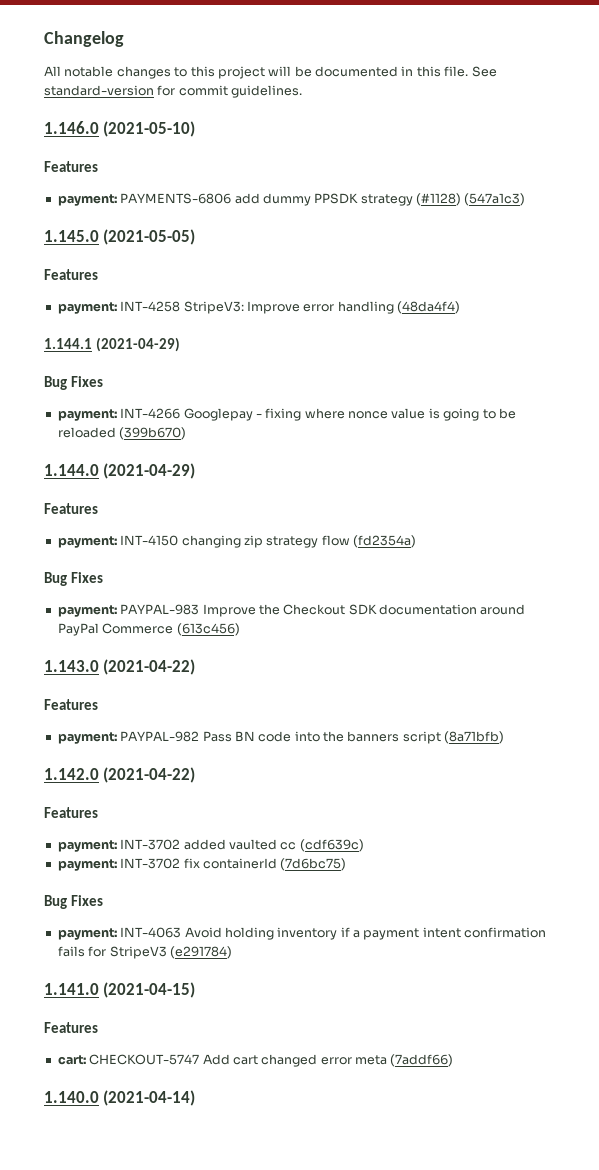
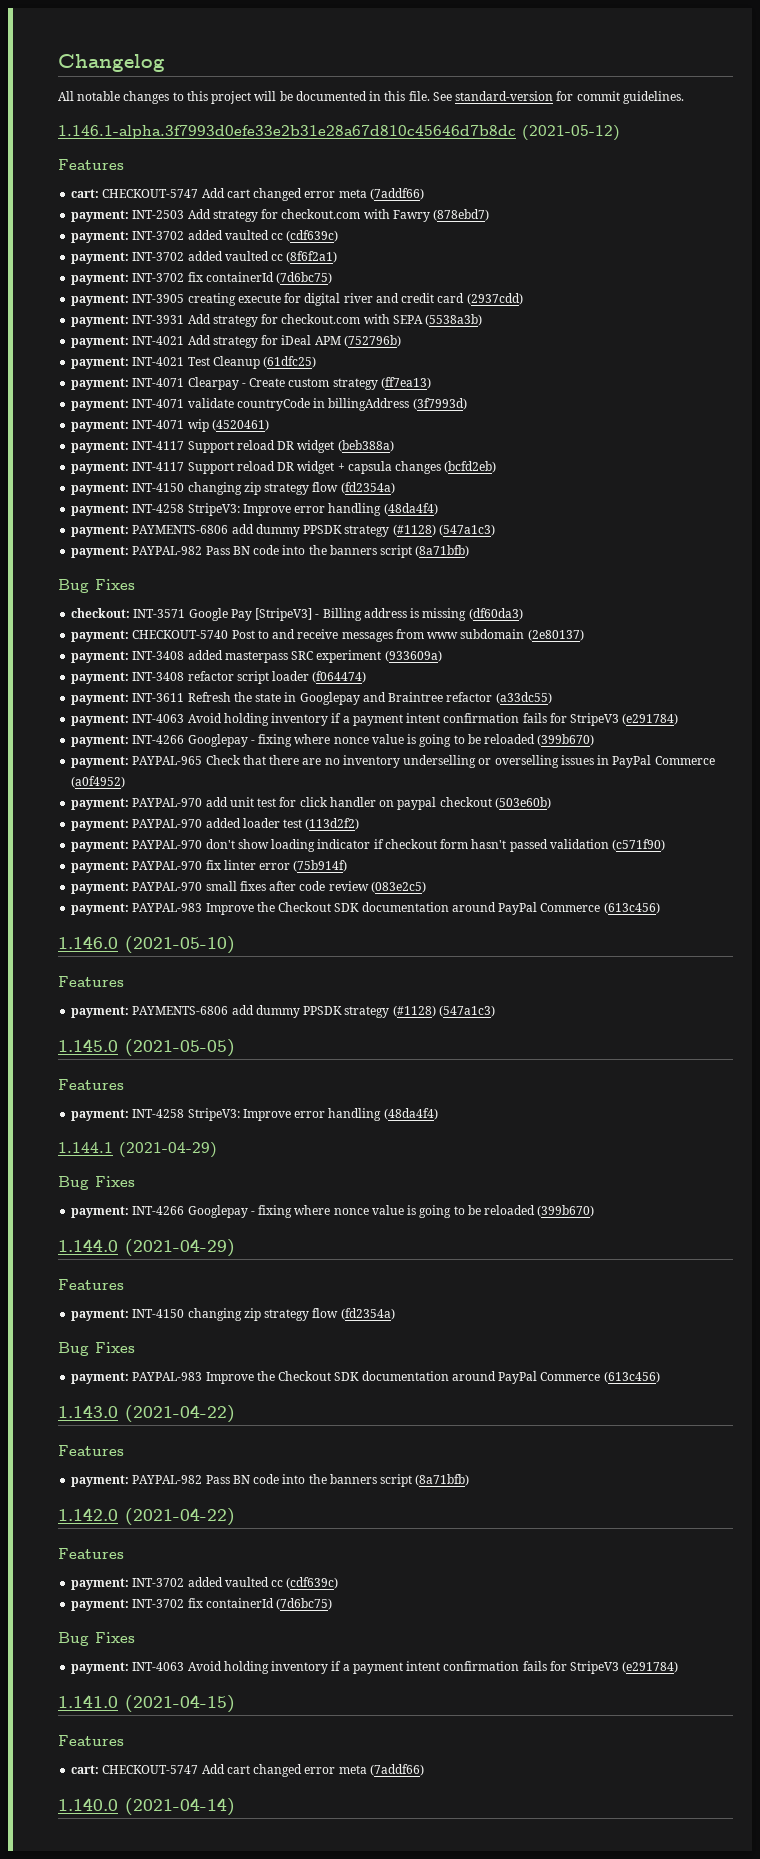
+ 1.146.1-alpha.3f7993d0efe33e2b31e28a67d810c45646d7b8dc (2021-05-12)
+ Features
+ cart: CHECKOUT-5747 Add cart changed error meta (7addf66)
+ payment: INT-2503 Add strategy for checkout.com with Fawry (878ebd7)
+ payment: INT-3702 added vaulted cc (cdf639c)
+ payment: INT-3702 added vaulted cc (8f6f2a1)
+ payment: INT-3702 fix containerId (7d6bc75)
+ payment: INT-3905 creating execute for digital river and credit card (2937cdd)
+ payment: INT-3931 Add strategy for checkout.com with SEPA (5538a3b)
+ payment: INT-4021 Add strategy for iDeal APM (752796b)
+ payment: INT-4021 Test Cleanup (61dfc25)
+ payment: INT-4071 Clearpay - Create custom strategy (ff7ea13)
+ payment: INT-4071 validate countryCode in billingAddress (3f7993d)
+ payment: INT-4071 wip (4520461)
+ payment: INT-4117 Support reload DR widget (beb388a)
+ payment: INT-4117 Support reload DR widget + capsula changes (bcfd2eb)
+ payment: INT-4150 changing zip strategy flow (fd2354a)
+ payment: INT-4258 StripeV3: Improve error handling (48da4f4)
+ payment: PAYMENTS-6806 add dummy PPSDK strategy (#1128) (547a1c3)
+ payment: PAYPAL-982 Pass BN code into the banners script (8a71bfb)
+ Bug Fixes
+ checkout: INT-3571 Google Pay [StripeV3] - Billing address is missing (df60da3)
+ payment: CHECKOUT-5740 Post to and receive messages from www subdomain (2e80137)
+ payment: INT-3408 added masterpass SRC experiment (933609a)
+ payment: INT-3408 refactor script loader (f064474)
+ payment: INT-3611 Refresh the state in Googlepay and Braintree refactor (a33dc55)
+ payment: INT-4063 Avoid holding inventory if a payment intent confirmation fails for StripeV3 (e291784)
+ payment: INT-4266 Googlepay - fixing where nonce value is going to be reloaded (399b670)
+ payment: PAYPAL-965 Check that there are no inventory underselling or overselling issues in PayPal Commerce (a0f4952)
+ payment: PAYPAL-970 add unit test for click handler on paypal checkout (503e60b)
+ payment: PAYPAL-970 added loader test (113d2f2)
+ payment: PAYPAL-970 don't show loading indicator if checkout form hasn't passed validation (c571f90)
+ payment: PAYPAL-970 fix linter error (75b914f)
+ payment: PAYPAL-970 small fixes after code review (083e2c5)
+ payment: PAYPAL-983 Improve the Checkout SDK documentation around PayPal Commerce (613c456)

